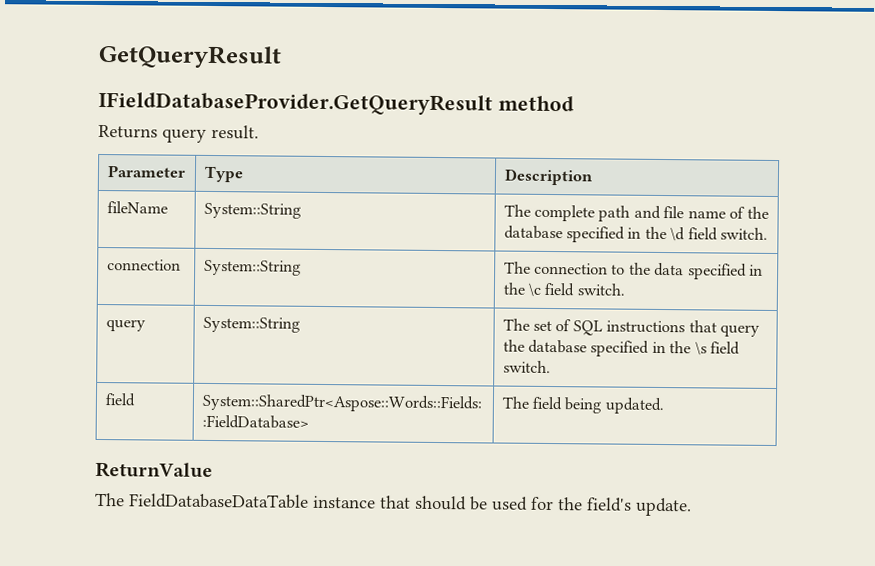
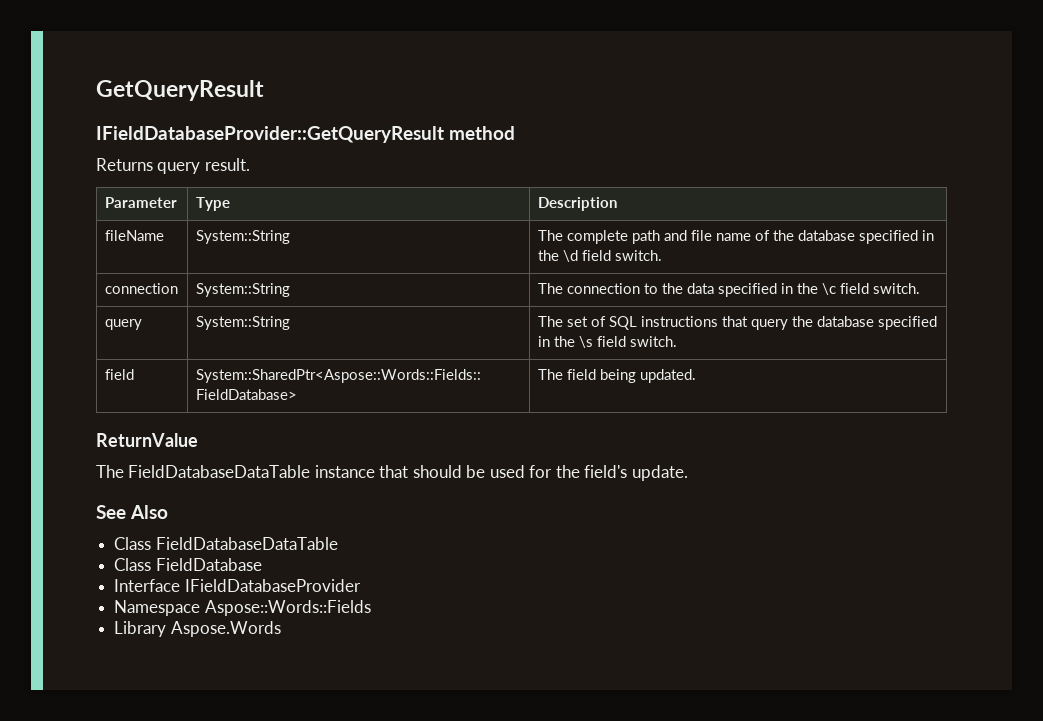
- IFieldDatabaseProvider.GetQueryResult method
+ IFieldDatabaseProvider::GetQueryResult method
+ See Also
+ Class FieldDatabaseDataTable
+ Class FieldDatabase
+ Interface IFieldDatabaseProvider
+ Namespace Aspose::Words::Fields
+ Library Aspose.Words

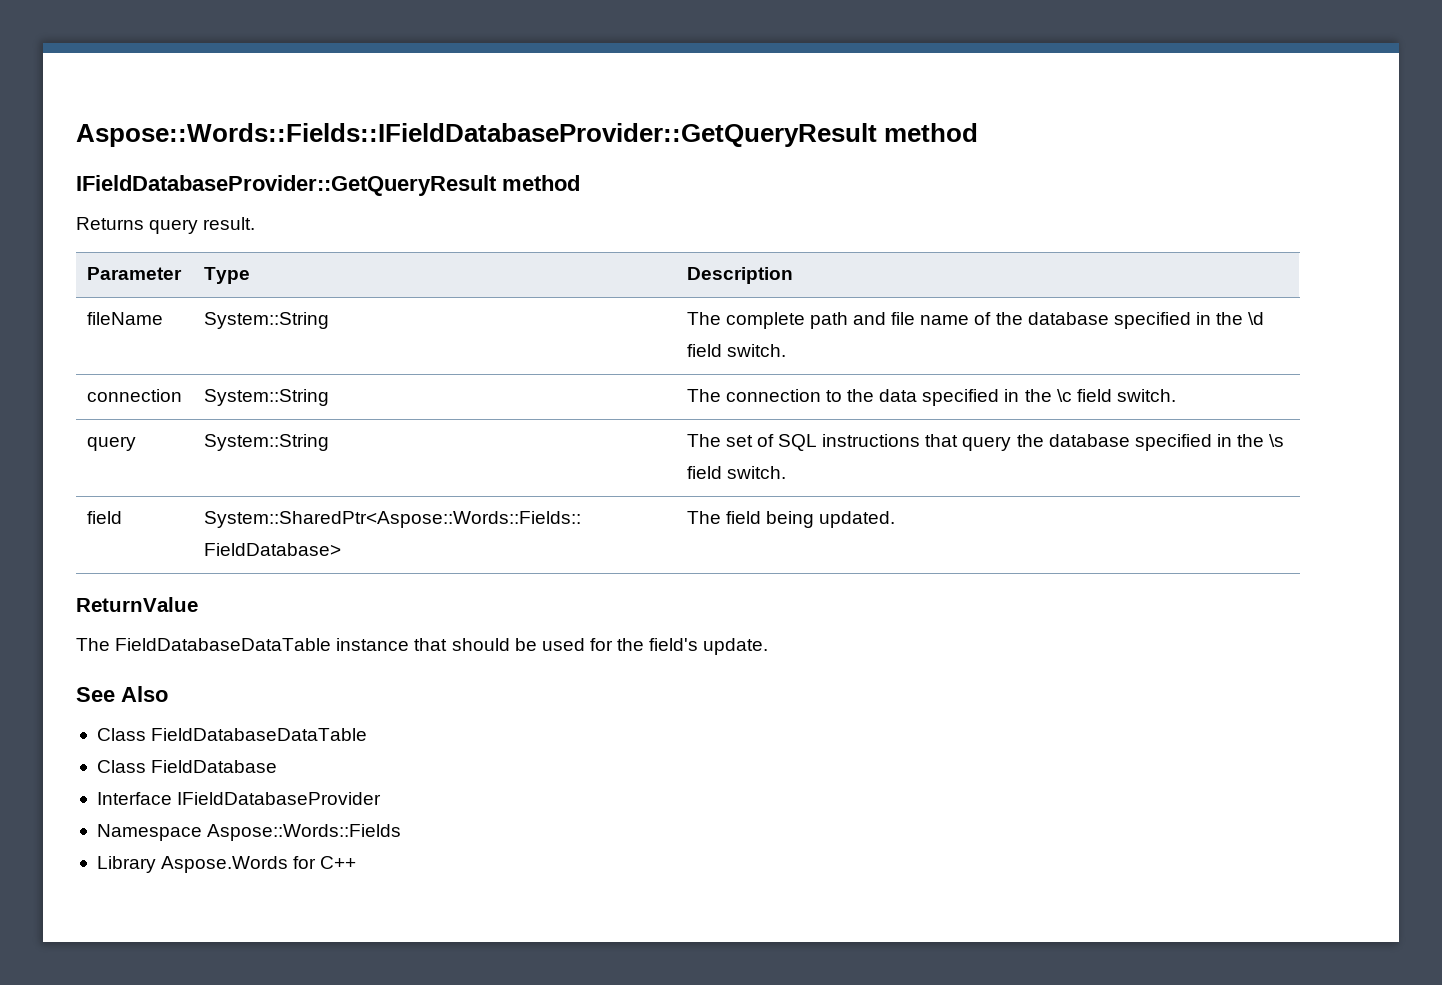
- GetQueryResult
+ Aspose::Words::Fields::IFieldDatabaseProvider::GetQueryResult method
- Library Aspose.Words
+ Library Aspose.Words for C++

